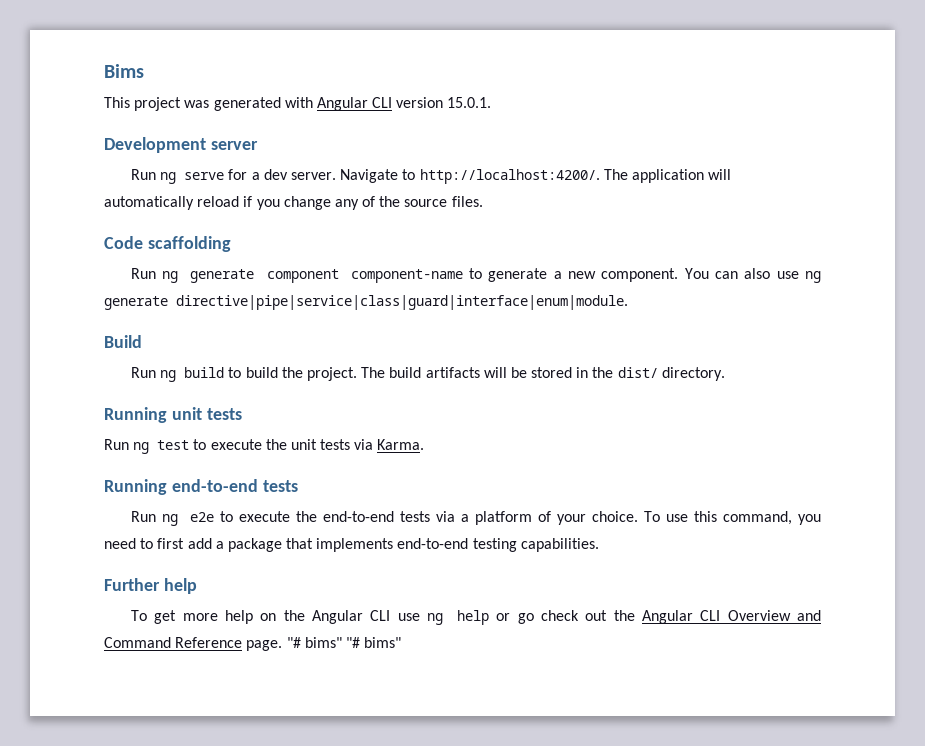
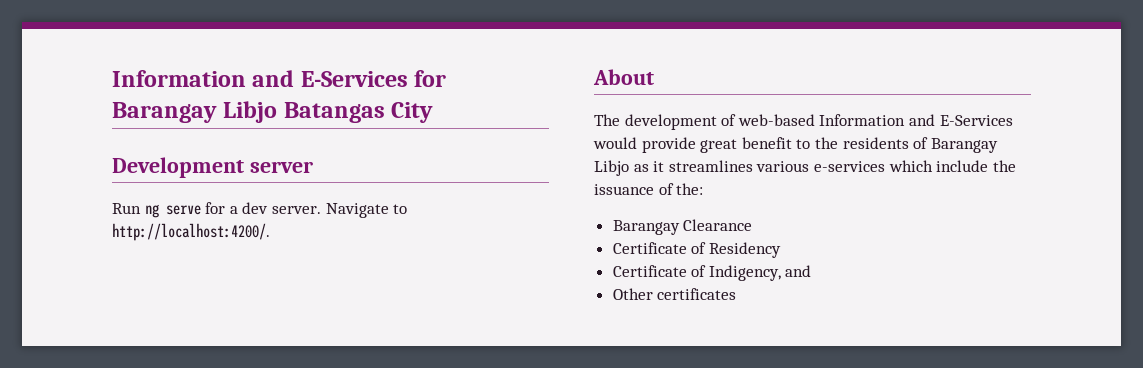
- Bims
- This project was generated with Angular CLI version 15.0.1.
+ Information and E-Services for Barangay Libjo Batangas City
- Navigate to http://localhost:4200/. The application will automatically reload if you change any of the source files.
- Code scaffolding
- Run ng generate component component-name to generate a new component. You can also use ng generate directive|pipe|service|class|guard|interface|enum|module.
- Build
- Run ng build to build the project. The build artifacts will be stored in the dist/ directory.
- Running unit tests
- Run ng test to execute the unit tests via Karma.
- Running end-to-end tests
- Run ng e2e to execute the end-to-end tests via a platform of your choice. To use this command, you need to first add a package that implements end-to-end testing capabilities.
- Further help
- To get more help on the Angular CLI use ng help or go check out the Angular CLI Overview and Command Reference page. "# bims" "# bims"
+ Navigate to http://localhost:4200/.
+ About
+ The development of web-based Information and E-Services would provide great benefit to the residents of Barangay Libjo as it streamlines various e-services which include the issuance of the:
+ Barangay Clearance
+ Certificate of Residency
+ Certificate of Indigency, and
+ Other certificates

